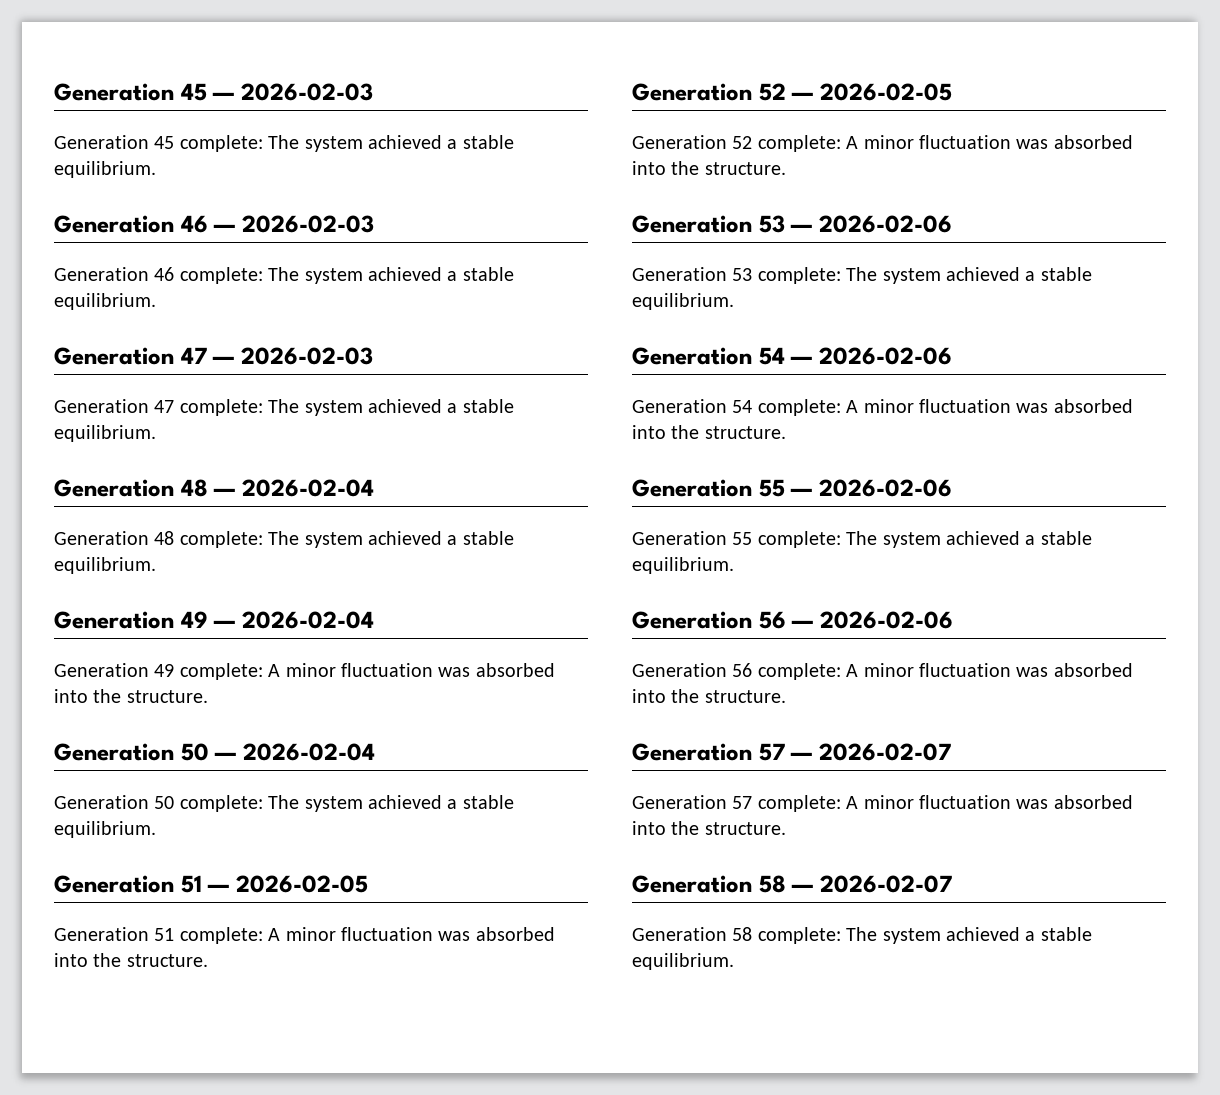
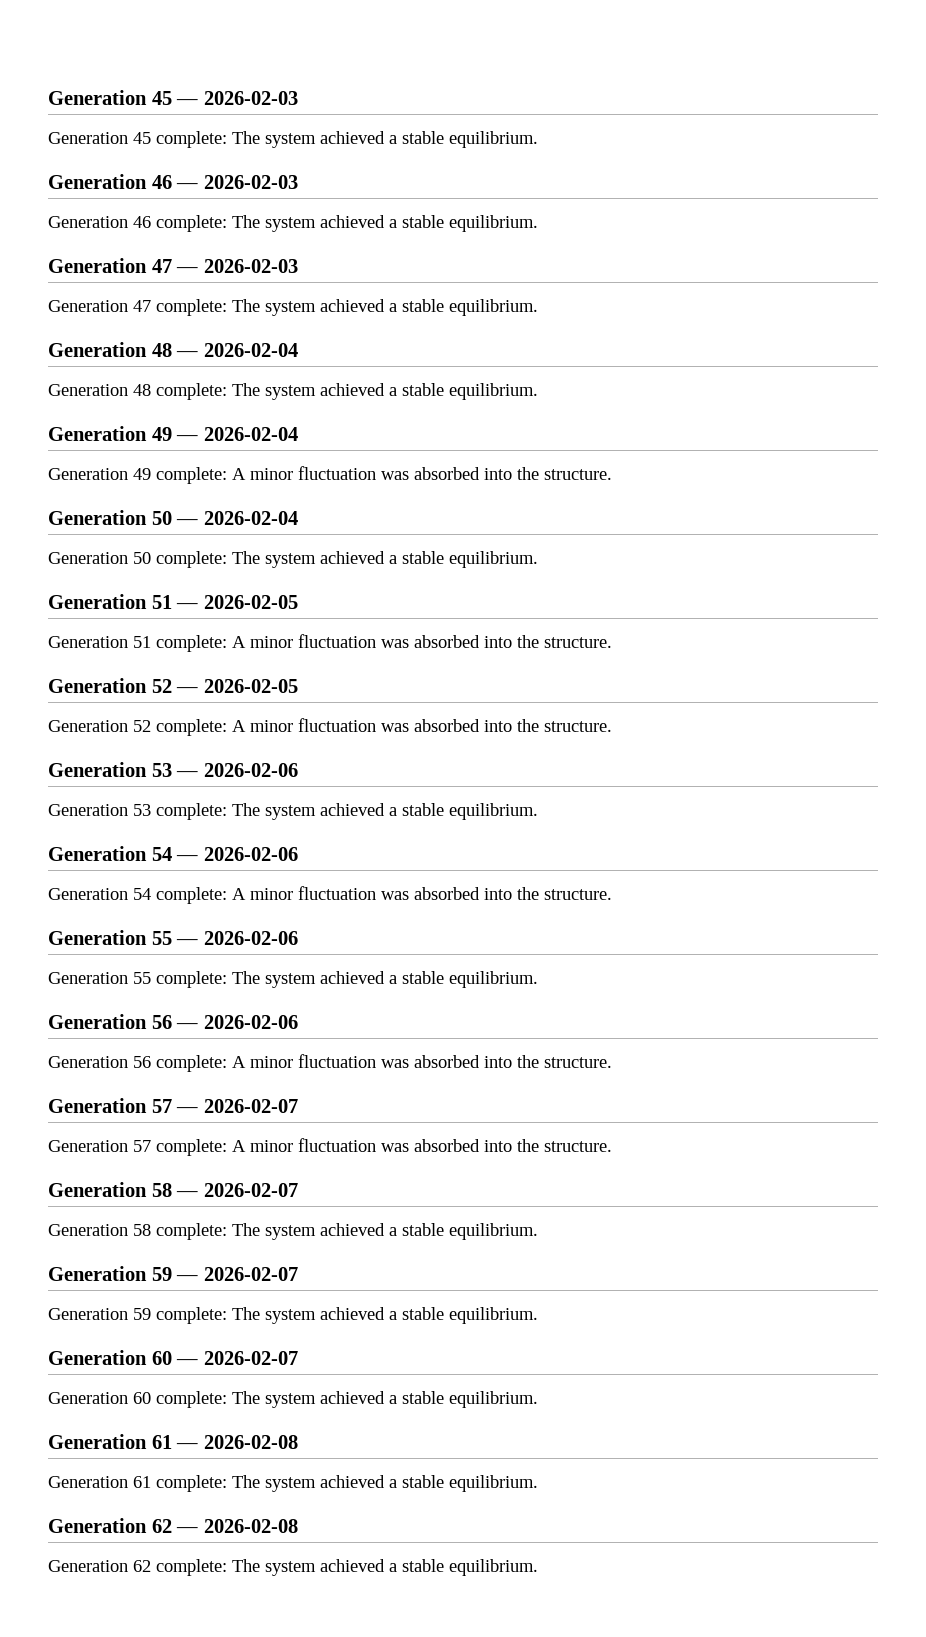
+ Generation 59 — 2026-02-07
+ Generation 59 complete: The system achieved a stable equilibrium.
+ Generation 60 — 2026-02-07
+ Generation 60 complete: The system achieved a stable equilibrium.
+ Generation 61 — 2026-02-08
+ Generation 61 complete: The system achieved a stable equilibrium.
+ Generation 62 — 2026-02-08
+ Generation 62 complete: The system achieved a stable equilibrium.

